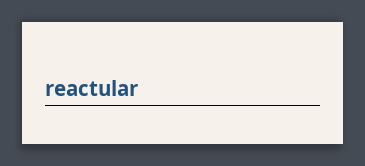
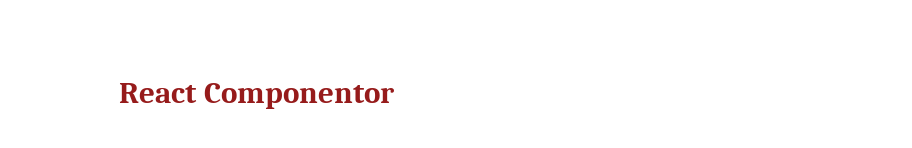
- reactular
+ React Componentor

